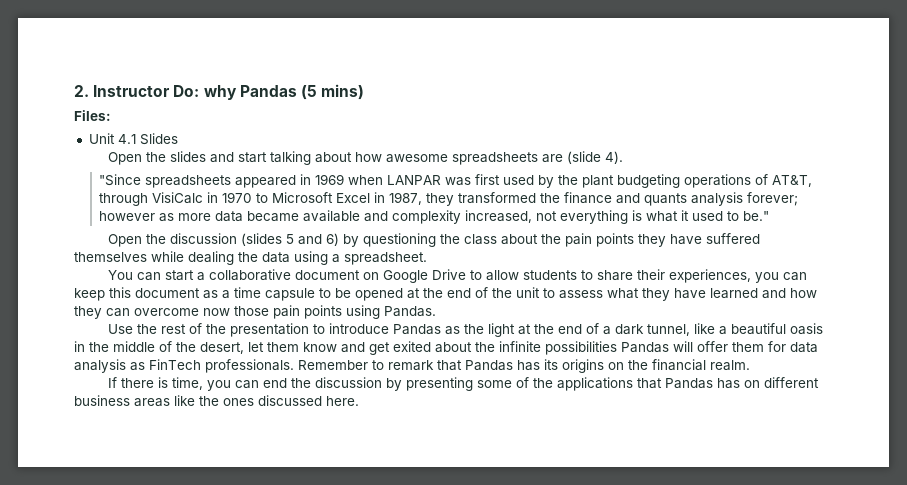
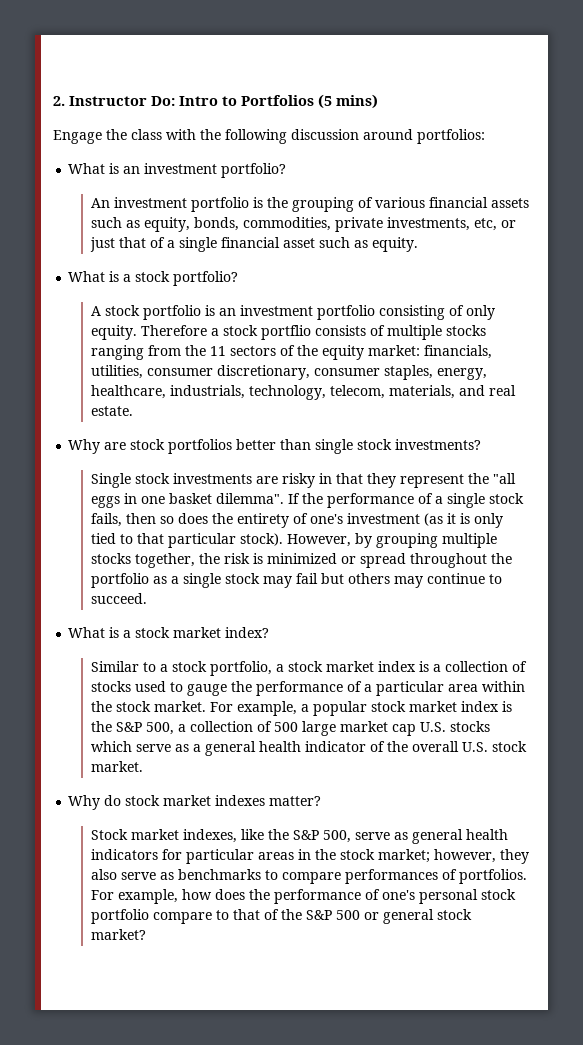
- 2. Instructor Do: why Pandas (5 mins)
+ 2. Instructor Do: Intro to Portfolios (5 mins)
- Files:
- Unit 4.1 Slides
- Open the slides and start talking about how awesome spreadsheets are (slide 4).
- "Since spreadsheets appeared in 1969 when LANPAR was first used by the plant budgeting operations of AT&T, through VisiCalc in 1970 to Microsoft Excel in 1987, they transformed the finance and quants analysis forever; however as more data became available and complexity increased, not everything is what it used to be."
- Open the discussion (slides 5 and 6) by questioning the class about the pain points they have suffered themselves while dealing the data using a spreadsheet.
- You can start a collaborative document on Google Drive to allow students to share their experiences, you can keep this document as a time capsule to be opened at the end of the unit to assess what they have learned and how they can overcome now those pain points using Pandas.
- Use the rest of the presentation to introduce Pandas as the light at the end of a dark tunnel, like a beautiful oasis in the middle of the desert, let them know and get exited about the infinite possibilities Pandas will offer them for data analysis as FinTech professionals. Remember to remark that Pandas has its origins on the financial realm.
- If there is time, you can end the discussion by presenting some of the applications that Pandas has on different business areas like the ones discussed here.
+ Engage the class with the following discussion around portfolios:
+ What is an investment portfolio?
+ An investment portfolio is the grouping of various financial assets such as equity, bonds, commodities, private investments, etc, or just that of a single financial asset such as equity.
+ What is a stock portfolio?
+ A stock portfolio is an investment portfolio consisting of only equity. Therefore a stock portflio consists of multiple stocks ranging from the 11 sectors of the equity market: financials, utilities, consumer discretionary, consumer staples, energy, healthcare, industrials, technology, telecom, materials, and real estate.
+ Why are stock portfolios better than single stock investments?
+ Single stock investments are risky in that they represent the "all eggs in one basket dilemma". If the performance of a single stock fails, then so does the entirety of one's investment (as it is only tied to that particular stock). However, by grouping multiple stocks together, the risk is minimized or spread throughout the portfolio as a single stock may fail but others may continue to succeed.
+ What is a stock market index?
+ Similar to a stock portfolio, a stock market index is a collection of stocks used to gauge the performance of a particular area within the stock market. For example, a popular stock market index is the S&P 500, a collection of 500 large market cap U.S. stocks which serve as a general health indicator of the overall U.S. stock market.
+ Why do stock market indexes matter?
+ Stock market indexes, like the S&P 500, serve as general health indicators for particular areas in the stock market; however, they also serve as benchmarks to compare performances of portfolios. For example, how does the performance of one's personal stock portfolio compare to that of the S&P 500 or general stock market?

